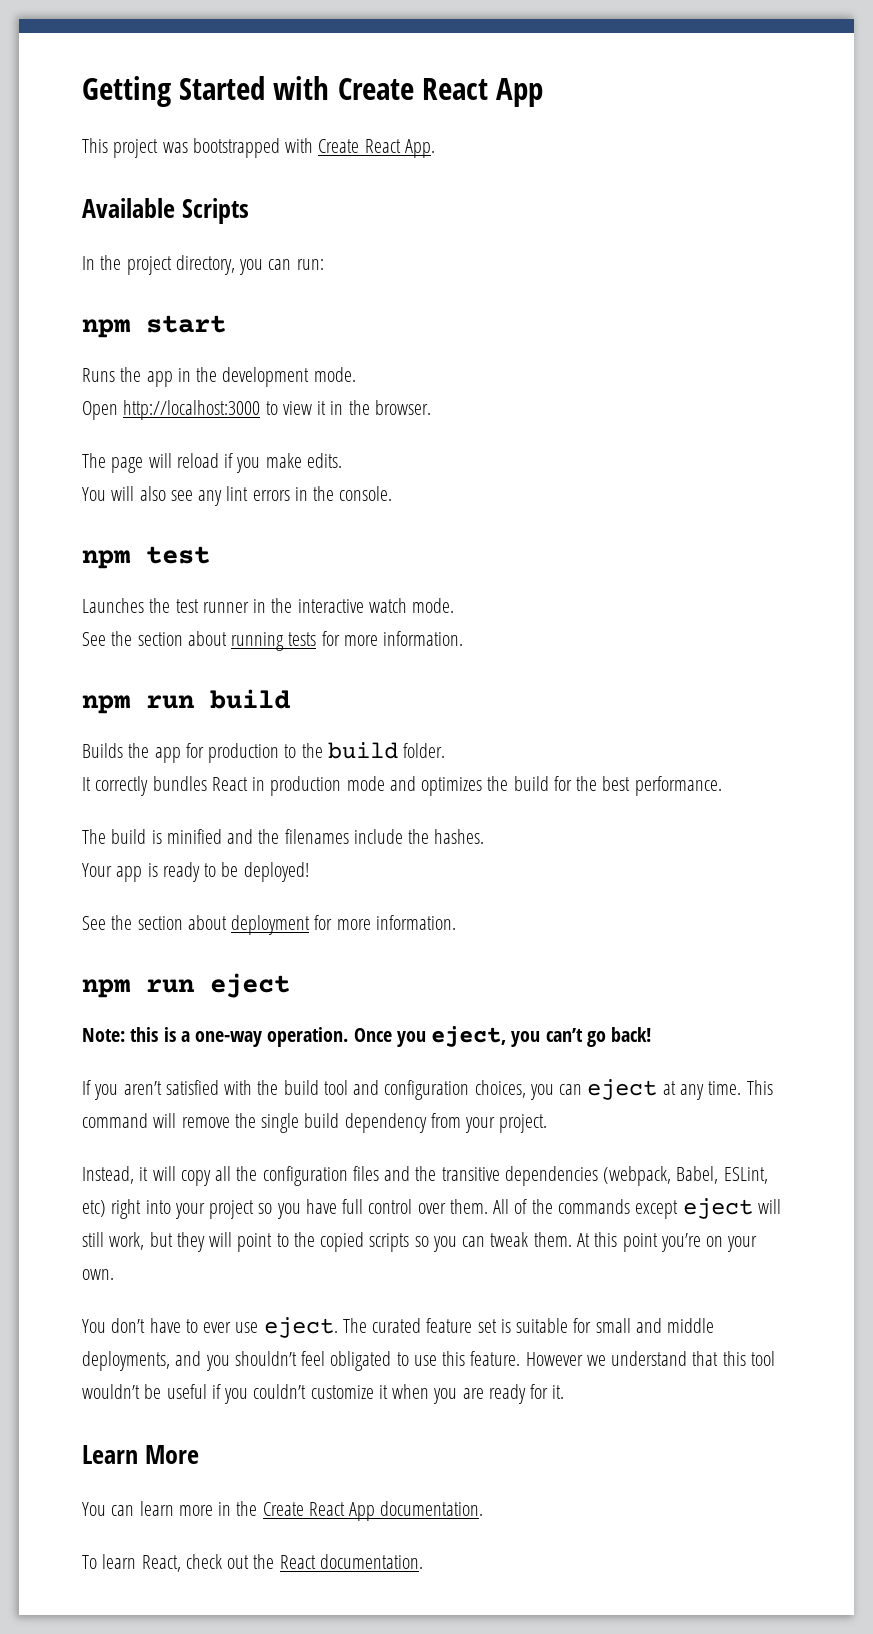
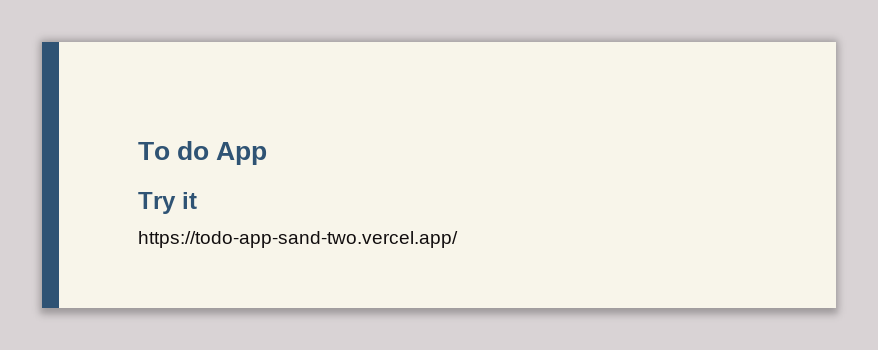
- Getting Started with Create React App
- This project was bootstrapped with Create React App.
- Available Scripts
- In the project directory, you can run:
- npm start
- Runs the app in the development mode.
- Open http://localhost:3000 to view it in the browser.
- The page will reload if you make edits.
- You will also see any lint errors in the console.
- npm test
- Launches the test runner in the interactive watch mode.
- See the section about running tests for more information.
- npm run build
- Builds the app for production to the build folder.
- It correctly bundles React in production mode and optimizes the build for the best performance.
- The build is minified and the filenames include the hashes.
- Your app is ready to be deployed!
- See the section about deployment for more information.
- npm run eject
- Note: this is a one-way operation. Once you eject, you can’t go back!
- If you aren’t satisfied with the build tool and configuration choices, you can eject at any time. This command will remove the single build dependency from your project.
- Instead, it will copy all the configuration files and the transitive dependencies (webpack, Babel, ESLint, etc) right into your project so you have full control over them. All of the commands except eject will still work, but they will point to the copied scripts so you can tweak them. At this point you’re on your own.
- You don’t have to ever use eject. The curated feature set is suitable for small and middle deployments, and you shouldn’t feel obligated to use this feature. However we understand that this tool wouldn’t be useful if you couldn’t customize it when you are ready for it.
- Learn More
- You can learn more in the Create React App documentation.
- To learn React, check out the React documentation.
+ To do App
+ Try it
+ https://todo-app-sand-two.vercel.app/

